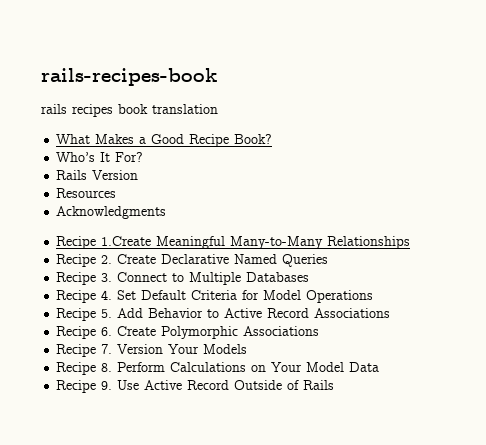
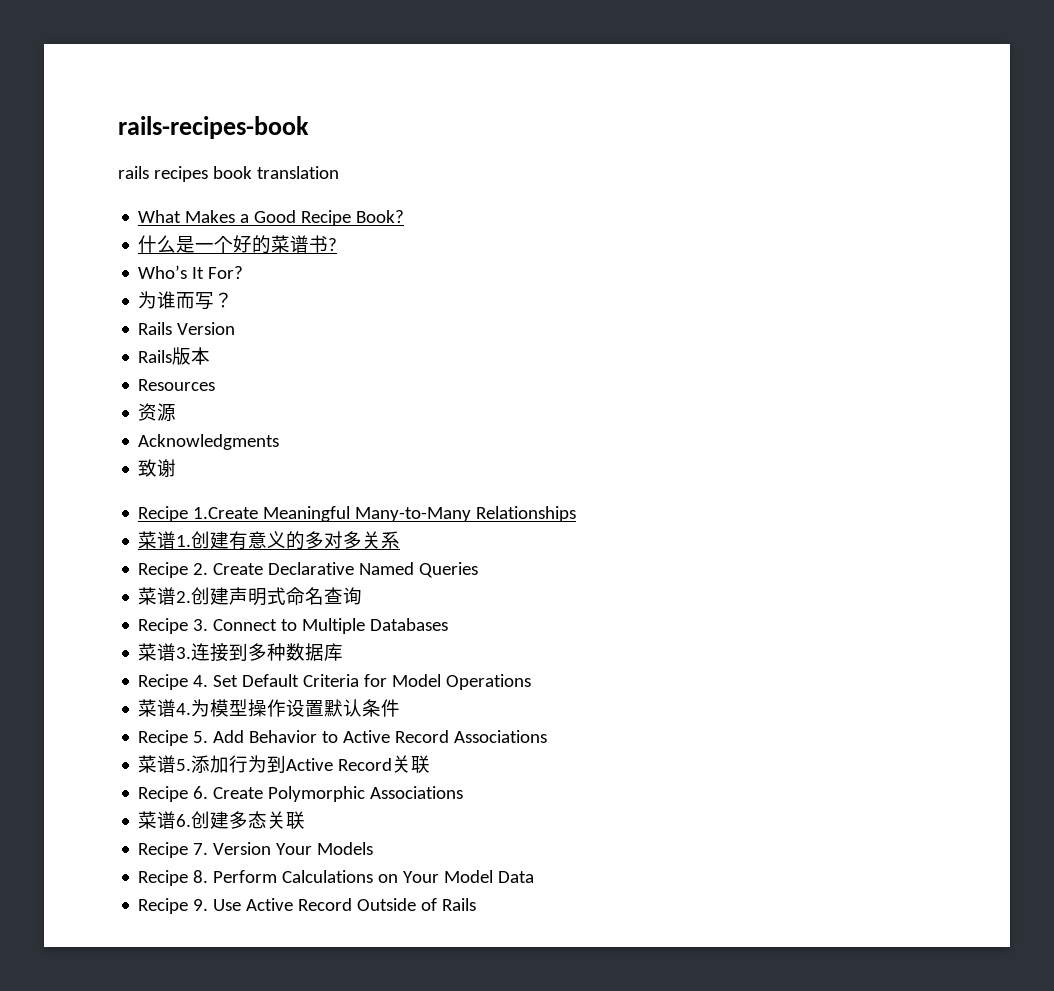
+ 什么是一个好的菜谱书?
+ 为谁而写？
+ Rails版本
+ 资源
+ 致谢
+ 菜谱1.创建有意义的多对多关系
+ 菜谱2.创建声明式命名查询
+ 菜谱3.连接到多种数据库
+ 菜谱4.为模型操作设置默认条件
+ 菜谱5.添加行为到Active Record关联
+ 菜谱6.创建多态关联

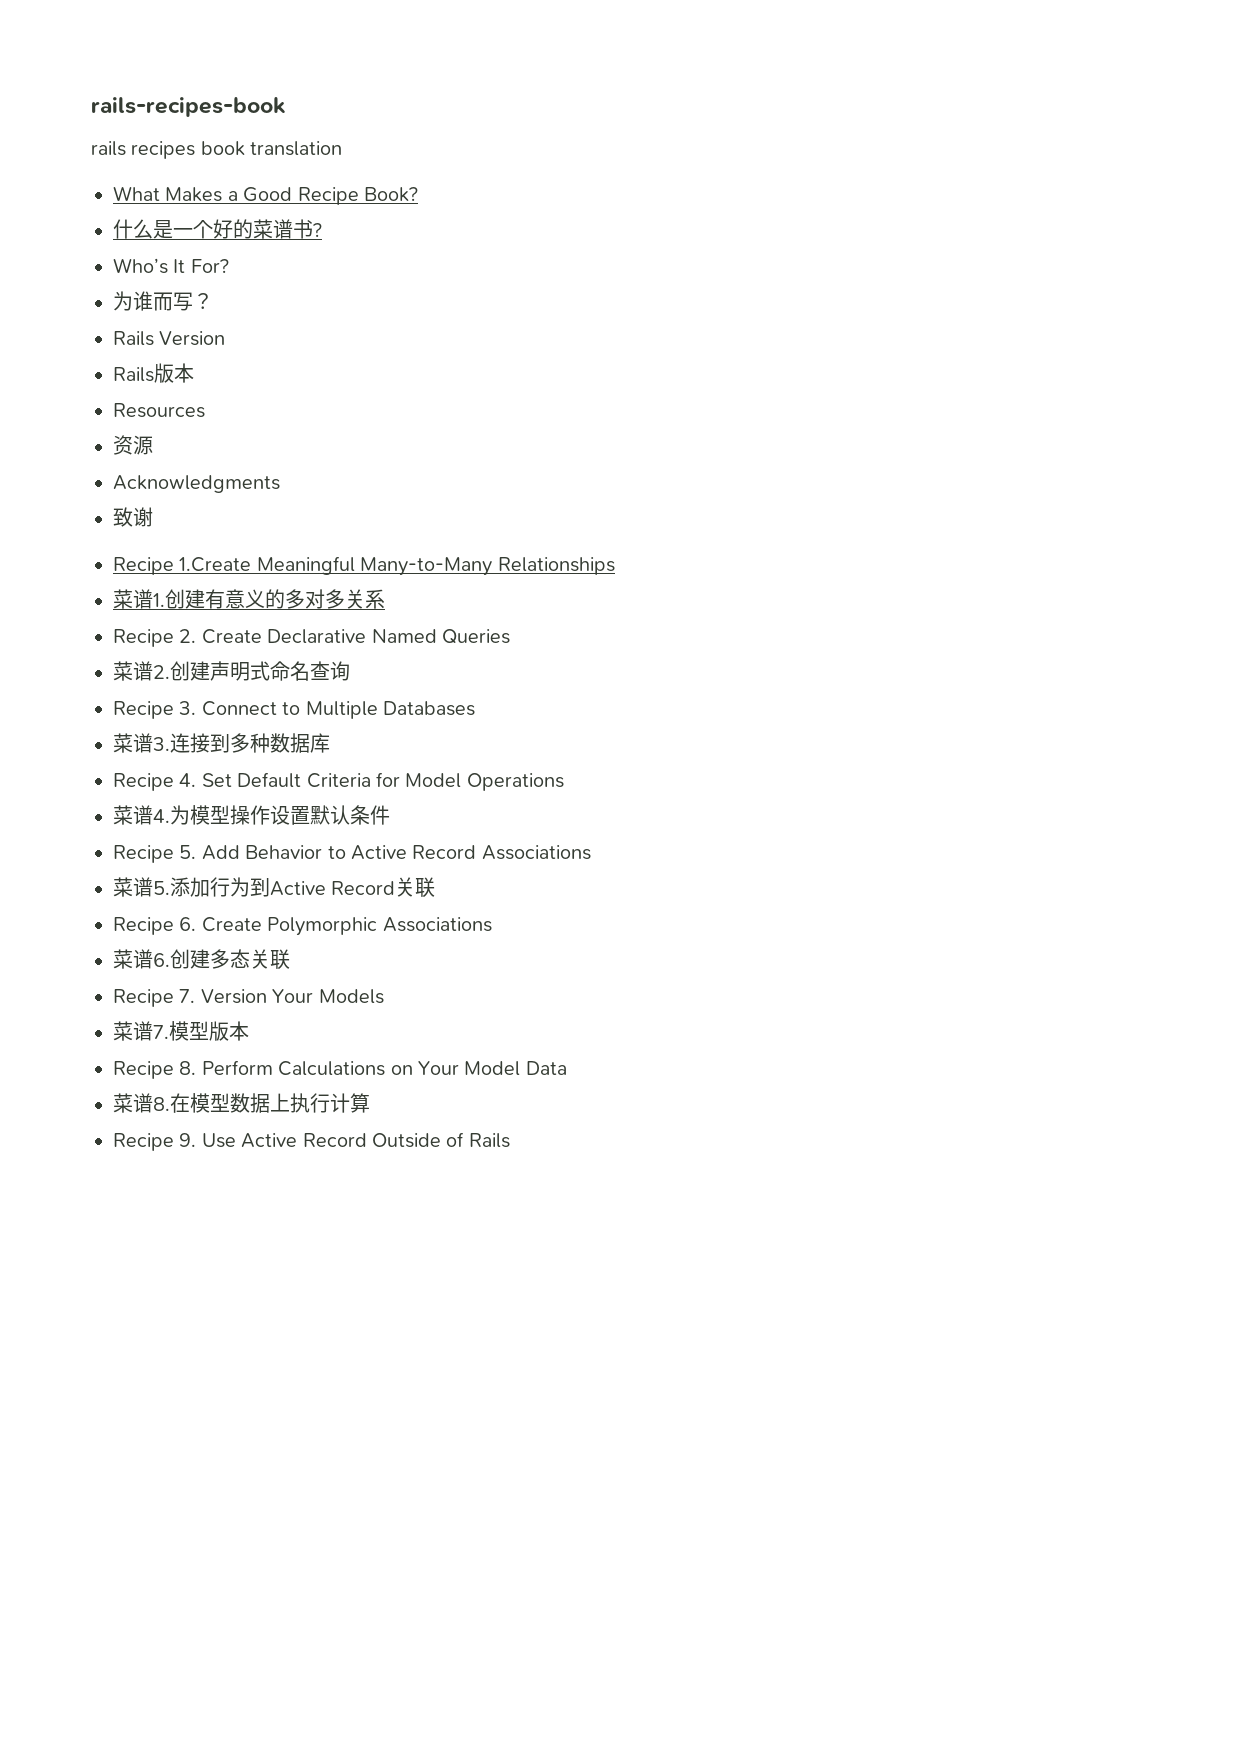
+ 菜谱7.模型版本
+ 菜谱8.在模型数据上执行计算

